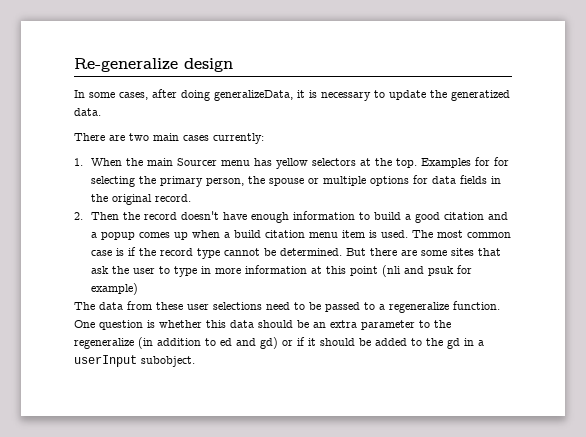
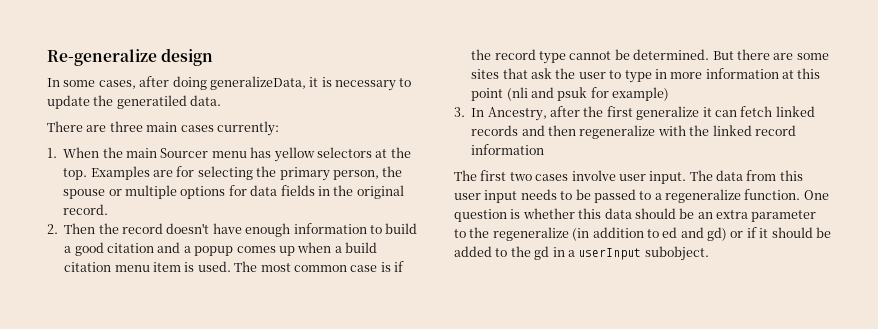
- In some cases, after doing generalizeData, it is necessary to update the generatized data.
+ In some cases, after doing generalizeData, it is necessary to update the generatiled data.
- There are two main cases currently:
+ There are three main cases currently:
- Examples for for selecting the primary person, the spouse or multiple options for data fields in the original record.
+ Examples are for selecting the primary person, the spouse or multiple options for data fields in the original record.
- The data from these user selections need to be passed to a regeneralize function.
+ 3. In Ancestry, after the first generalize it can fetch linked records and then regeneralize with the linked record information
+ The first two cases involve user input. The data from this user input needs to be passed to a regeneralize function.

